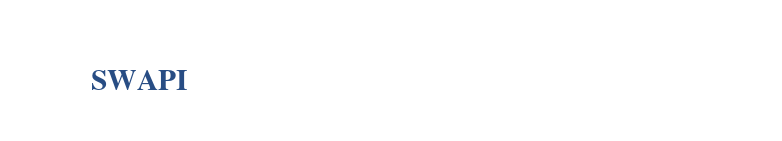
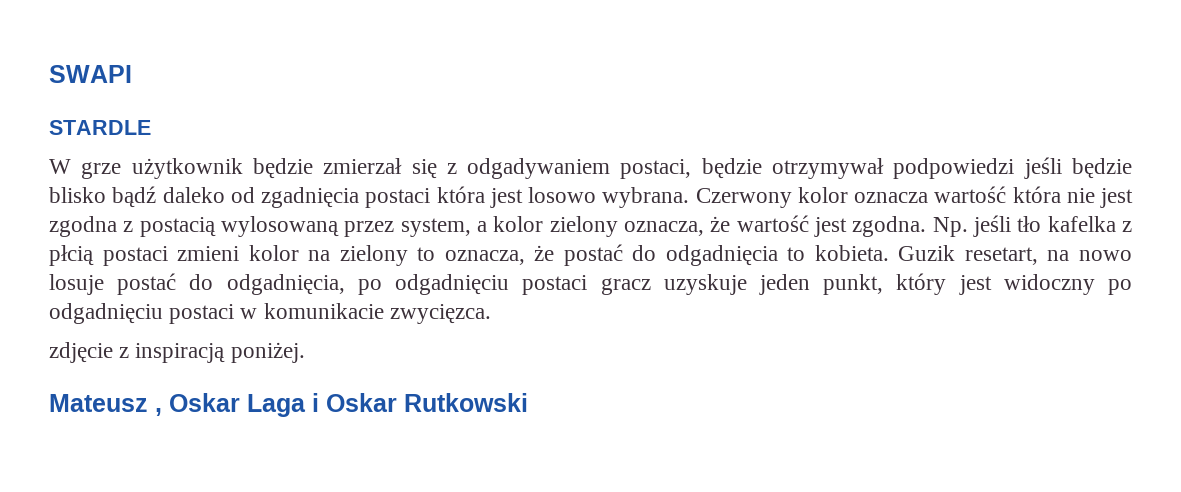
+ STARDLE
+ W grze użytkownik będzie zmierzał się z odgadywaniem postaci, będzie otrzymywał podpowiedzi jeśli będzie blisko bądź daleko od zgadnięcia postaci która jest losowo wybrana. Czerwony kolor oznacza wartość która nie jest zgodna z postacią wylosowaną przez system, a kolor zielony oznacza, że wartość jest zgodna. Np. jeśli tło kafelka z płcią postaci zmieni kolor na zielony to oznacza, że postać do odgadnięcia to kobieta. Guzik resetart, na nowo losuje postać do odgadnięcia, po odgadnięciu postaci gracz uzyskuje jeden punkt, który jest widoczny po odgadnięciu postaci w komunikacie zwycięzca.
+ zdjęcie z inspiracją poniżej.
+ Mateusz , Oskar Laga i Oskar Rutkowski

